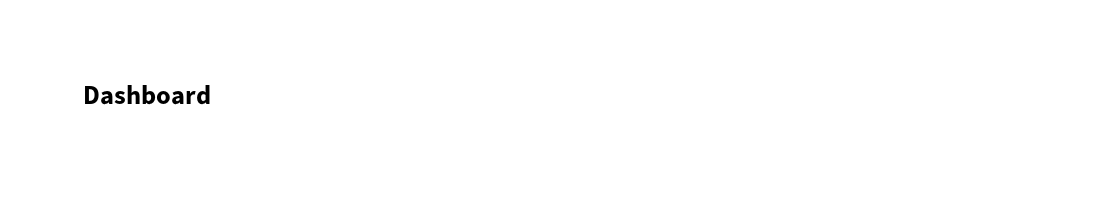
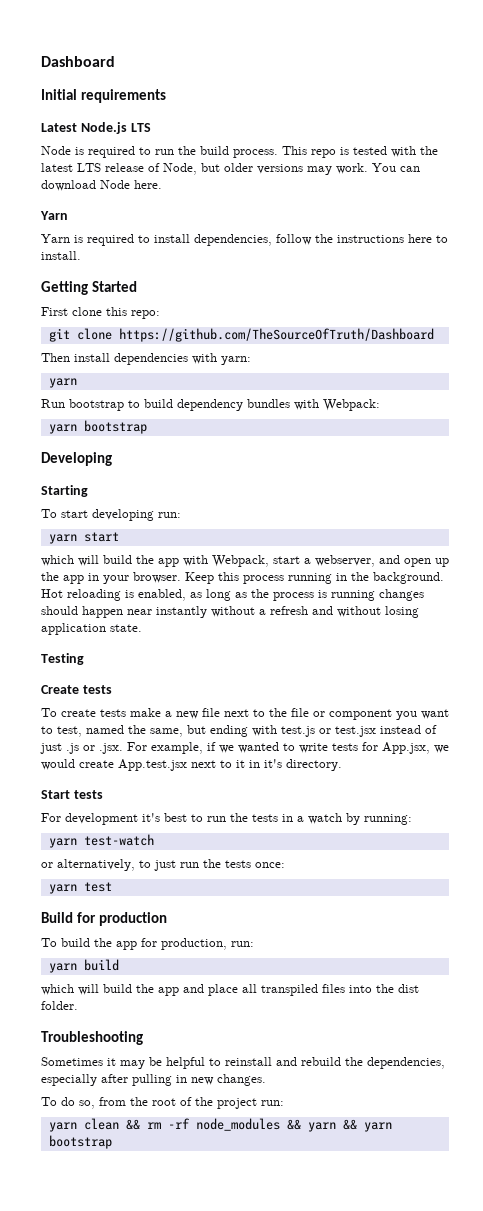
+ Initial requirements
+ Latest Node.js LTS
+ Node is required to run the build process. This repo is tested with the latest LTS release of Node, but older versions may work. You can download Node here.
+ Yarn
+ Yarn is required to install dependencies, follow the instructions here to install.
+ Getting Started
+ First clone this repo:
+ git clone https://github.com/TheSourceOfTruth/Dashboard
+ Then install dependencies with yarn:
+ yarn
+ Run bootstrap to build dependency bundles with Webpack:
+ yarn bootstrap
+ Developing
+ Starting
+ To start developing run:
+ yarn start
+ which will build the app with Webpack, start a webserver, and open up the app in your browser. Keep this process running in the background. Hot reloading is enabled, as long as the process is running changes should happen near instantly without a refresh and without losing application state.
+ Testing
+ Create tests
+ To create tests make a new file next to the file or component you want to test, named the same, but ending with test.js or test.jsx instead of just .js or .jsx. For example, if we wanted to write tests for App.jsx, we would create App.test.jsx next to it in it's directory.
+ Start tests
+ For development it's best to run the tests in a watch by running:
+ yarn test-watch
+ or alternatively, to just run the tests once:
+ yarn test
+ Build for production
+ To build the app for production, run:
+ yarn build
+ which will build the app and place all transpiled files into the dist folder.
+ Troubleshooting
+ Sometimes it may be helpful to reinstall and rebuild the dependencies, especially after pulling in new changes.
+ To do so, from the root of the project run:
+ yarn clean && rm -rf node_modules && yarn && yarn bootstrap

